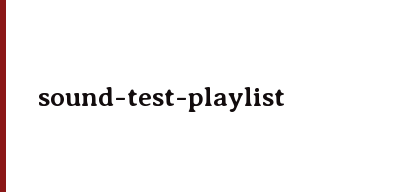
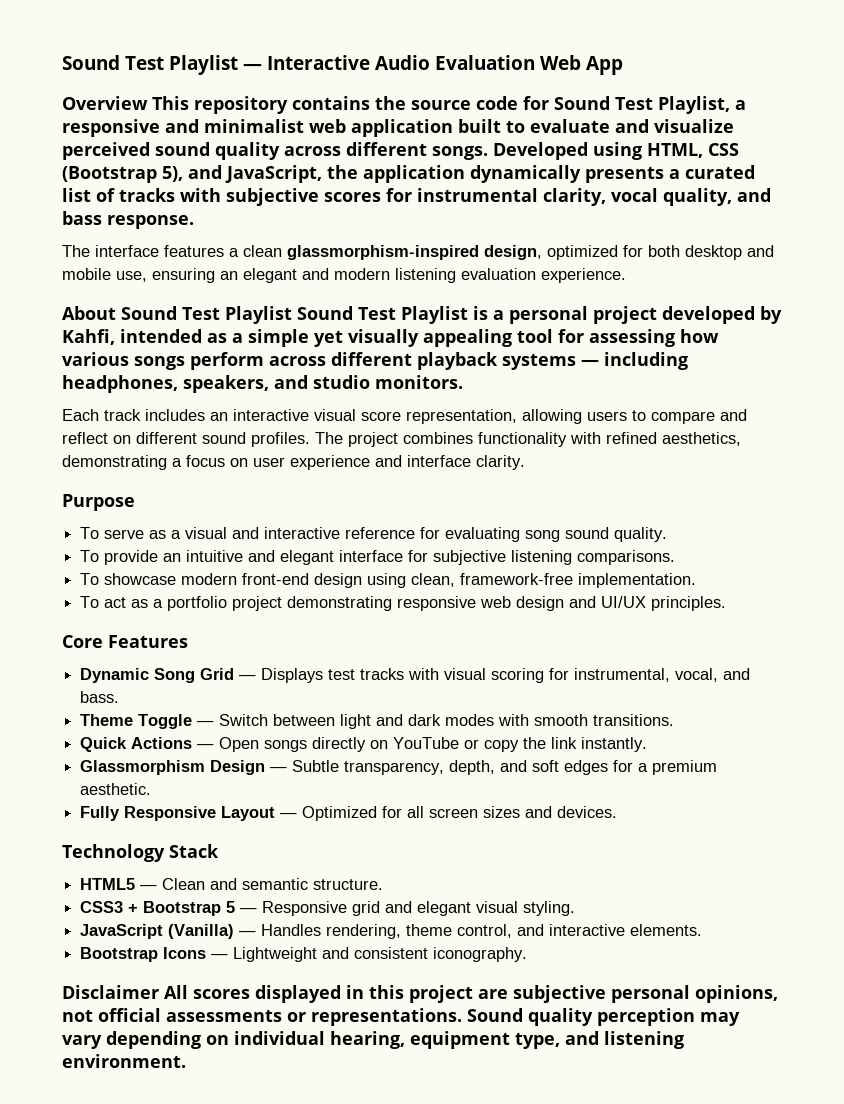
- sound-test-playlist
+ Sound Test Playlist — Interactive Audio Evaluation Web App
+ Overview This repository contains the source code for Sound Test Playlist, a responsive and minimalist web application built to evaluate and visualize perceived sound quality across different songs. Developed using HTML, CSS (Bootstrap 5), and JavaScript, the application dynamically presents a curated list of tracks with subjective scores for instrumental clarity, vocal quality, and bass response.
+ The interface features a clean glassmorphism-inspired design, optimized for both desktop and mobile use, ensuring an elegant and modern listening evaluation experience.
+ About Sound Test Playlist Sound Test Playlist is a personal project developed by Kahfi, intended as a simple yet visually appealing tool for assessing how various songs perform across different playback systems — including headphones, speakers, and studio monitors.
+ Each track includes an interactive visual score representation, allowing users to compare and reflect on different sound profiles. The project combines functionality with refined aesthetics, demonstrating a focus on user experience and interface clarity.
+ Purpose
+ To serve as a visual and interactive reference for evaluating song sound quality.
+ To provide an intuitive and elegant interface for subjective listening comparisons.
+ To showcase modern front-end design using clean, framework-free implementation.
+ To act as a portfolio project demonstrating responsive web design and UI/UX principles.
+ Core Features
+ Dynamic Song Grid — Displays test tracks with visual scoring for instrumental, vocal, and bass.
+ Theme Toggle — Switch between light and dark modes with smooth transitions.
+ Quick Actions — Open songs directly on YouTube or copy the link instantly.
+ Glassmorphism Design — Subtle transparency, depth, and soft edges for a premium aesthetic.
+ Fully Responsive Layout — Optimized for all screen sizes and devices.
+ Technology Stack
+ HTML5 — Clean and semantic structure.
+ CSS3 + Bootstrap 5 — Responsive grid and elegant visual styling.
+ JavaScript (Vanilla) — Handles rendering, theme control, and interactive elements.
+ Bootstrap Icons — Lightweight and consistent iconography.
+ Disclaimer All scores displayed in this project are subjective personal opinions, not official assessments or representations. Sound quality perception may vary depending on individual hearing, equipment type, and listening environment.

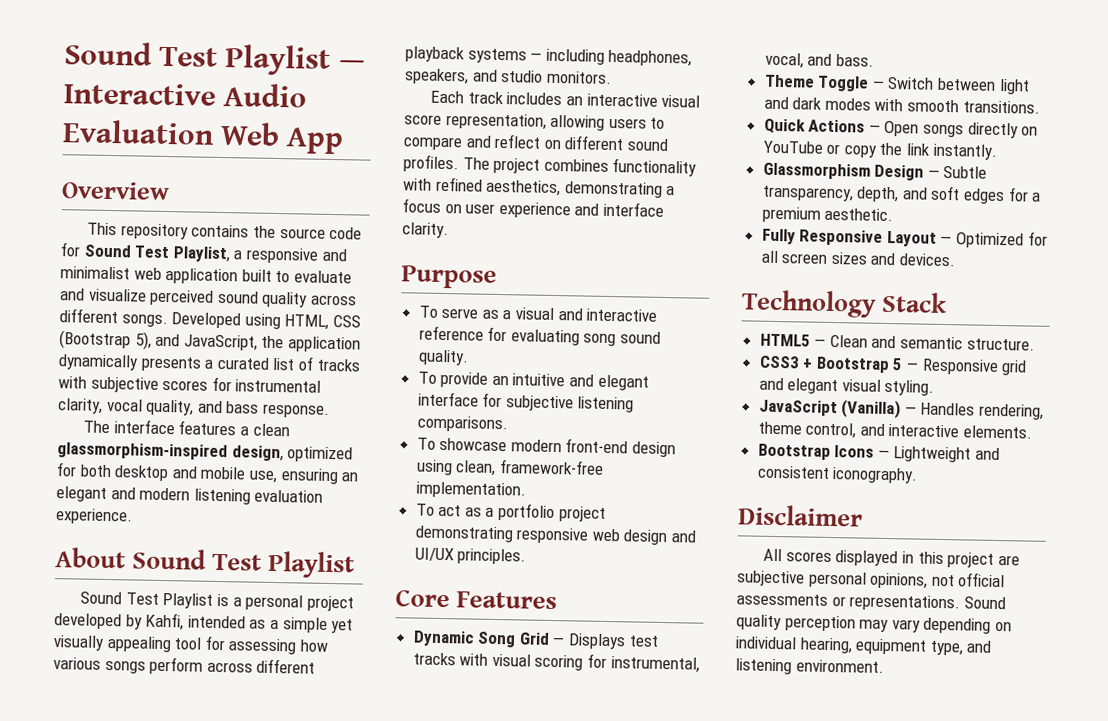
- Overview This repository contains the source code for Sound Test Playlist, a responsive and minimalist web application built to evaluate and visualize perceived sound quality across different songs.
+ Overview
+ This repository contains the source code for Sound Test Playlist, a responsive and minimalist web application built to evaluate and visualize perceived sound quality across different songs.
- About Sound Test Playlist Sound Test Playlist is a personal project developed by Kahfi, intended as a simple yet visually appealing tool for assessing how various songs perform across different playback systems — including headphones, speakers, and studio monitors.
+ About Sound Test Playlist
+ Sound Test Playlist is a personal project developed by Kahfi, intended as a simple yet visually appealing tool for assessing how various songs perform across different playback systems — including headphones, speakers, and studio monitors.
- Disclaimer All scores displayed in this project are subjective personal opinions, not official assessments or representations.
+ Disclaimer
+ All scores displayed in this project are subjective personal opinions, not official assessments or representations.

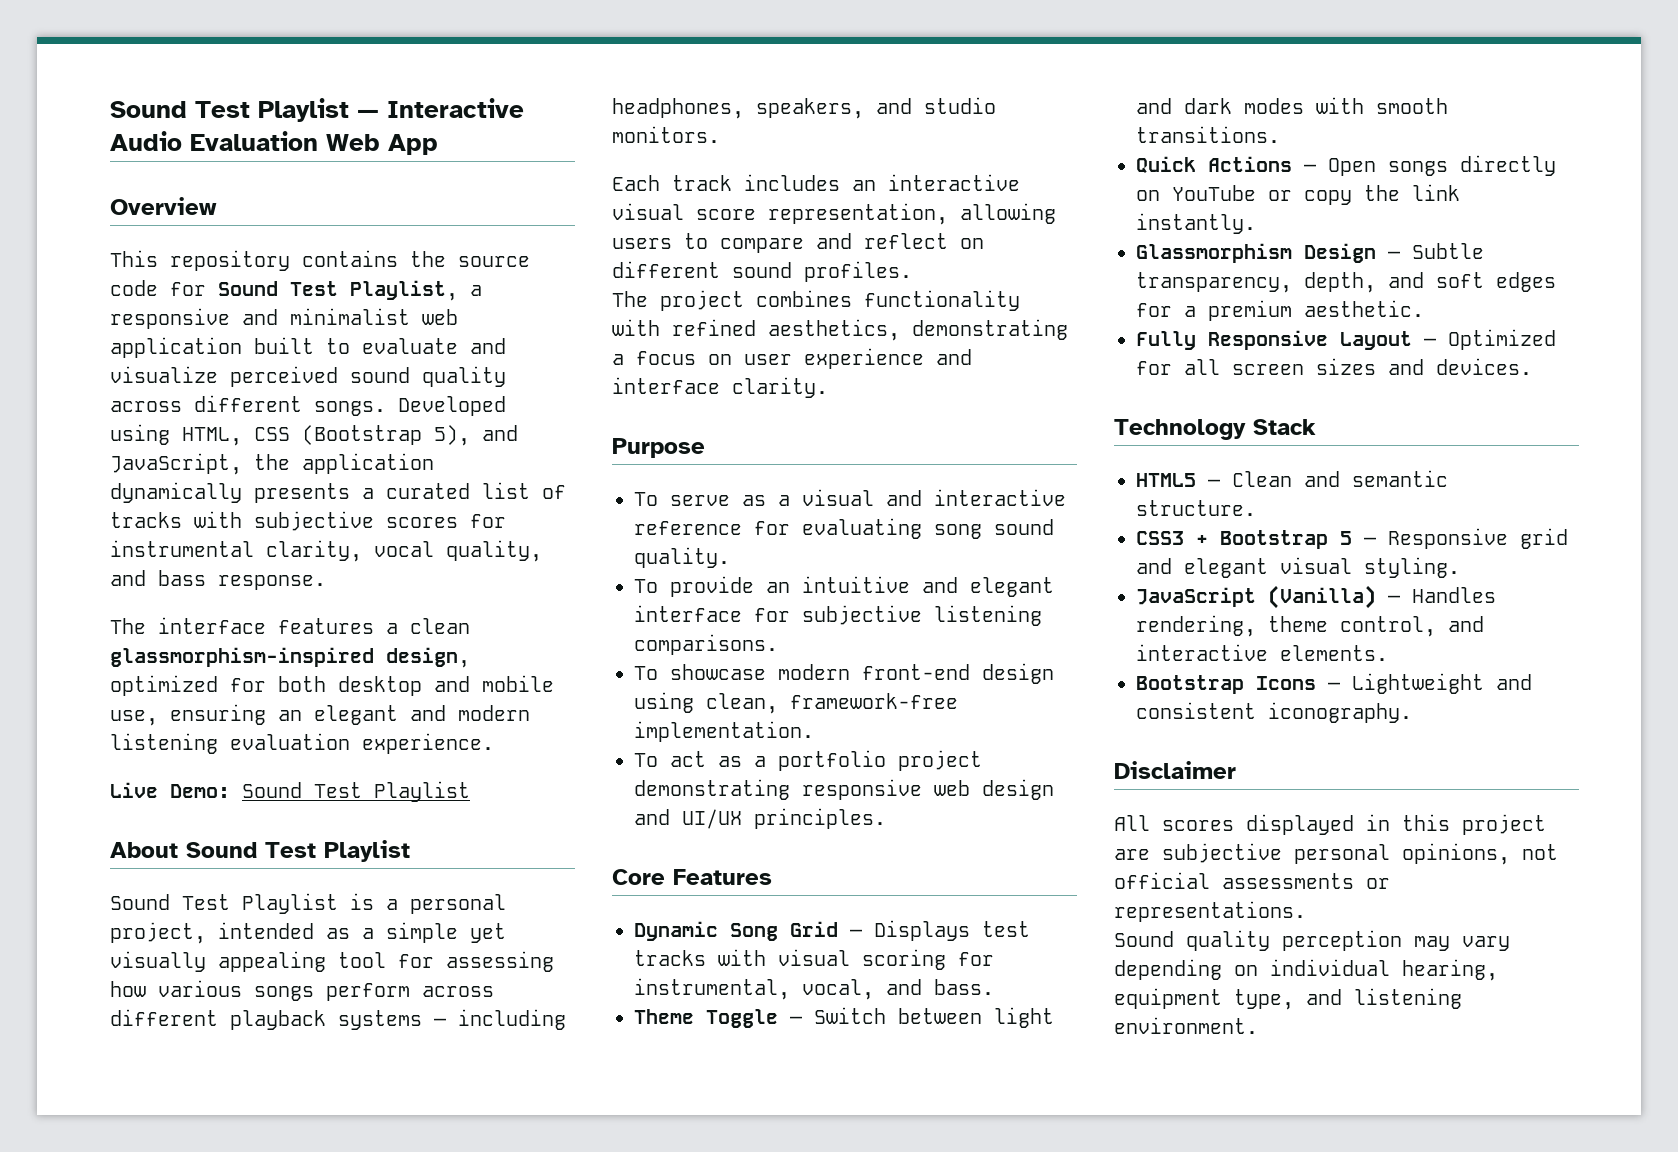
+ Live Demo: Sound Test Playlist
- Sound Test Playlist is a personal project developed by Kahfi, intended as a simple yet visually appealing tool for assessing how various songs perform across different playback systems — including headphones, speakers, and studio monitors.
+ Sound Test Playlist is a personal project, intended as a simple yet visually appealing tool for assessing how various songs perform across different playback systems — including headphones, speakers, and studio monitors.
- Each track includes an interactive visual score representation, allowing users to compare and reflect on different sound profiles. The project combines functionality with refined aesthetics, demonstrating a focus on user experience and interface clarity.
+ Each track includes an interactive visual score representation, allowing users to compare and reflect on different sound profiles.
+ The project combines functionality with refined aesthetics, demonstrating a focus on user experience and interface clarity.
- All scores displayed in this project are subjective personal opinions, not official assessments or representations. Sound quality perception may vary depending on individual hearing, equipment type, and listening environment.
+ All scores displayed in this project are subjective personal opinions, not official assessments or representations.
+ Sound quality perception may vary depending on individual hearing, equipment type, and listening environment.

